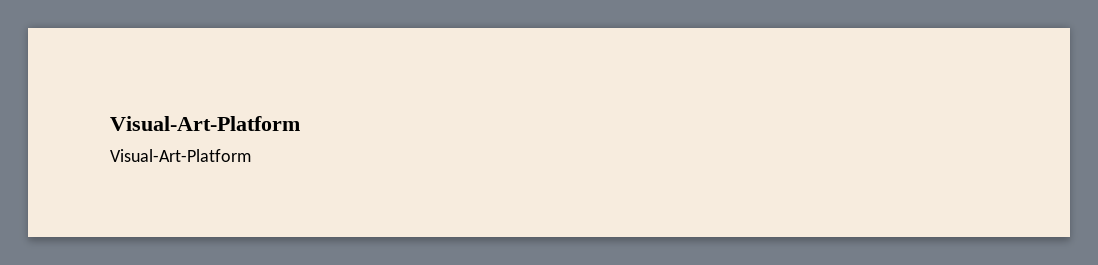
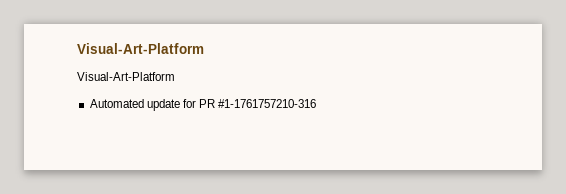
+ Automated update for PR #1-1761757210-316

